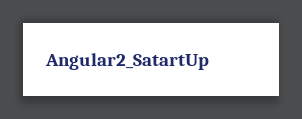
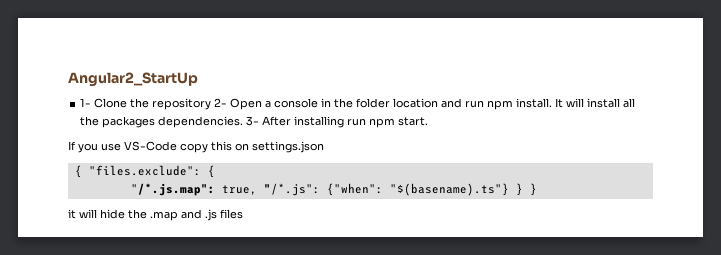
- Angular2_SatartUp
+ Angular2_StartUp
+ 1- Clone the repository 2- Open a console in the folder location and run npm install. It will install all the packages dependencies. 3- After installing run npm start.
+ If you use VS-Code copy this on settings.json
+ { "files.exclude": {
+ "/*.js.map": true, "/*.js": {"when": "$(basename).ts"} } }
+ it will hide the .map and .js files

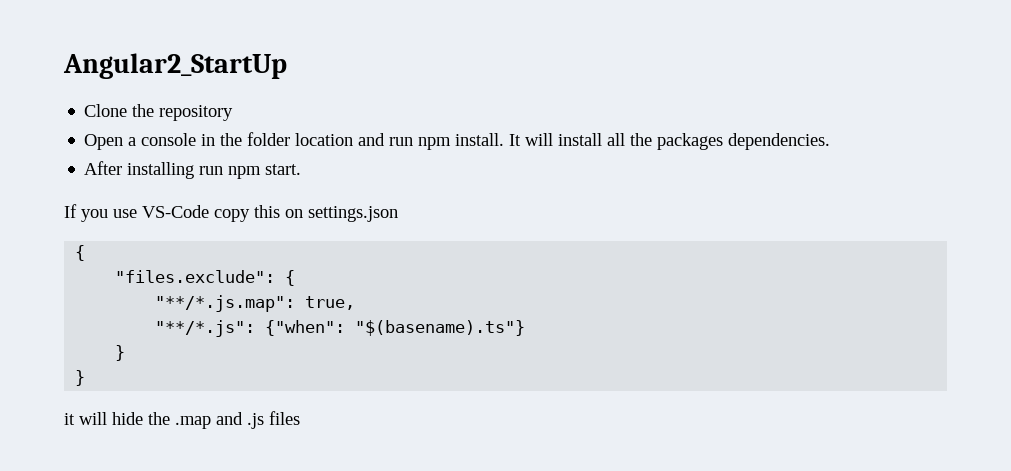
- 1- Clone the repository 2- Open a console in the folder location and run npm install.
+ Clone the repository
+ Open a console in the folder location and run npm install.
- It will install all the packages dependencies. 3- After installing run npm start.
+ It will install all the packages dependencies.
+ After installing run npm start.
  If you use VS-Code copy this on settings.json
- { "files.exclude": {
+ {
+ "files.exclude": {
- "/*.js.map": true, "/*.js": {"when": "$(basename).ts"} } }
+ "**/*.js.map": true,
+ "**/*.js": {"when": "$(basename).ts"}
+ }
+ }

